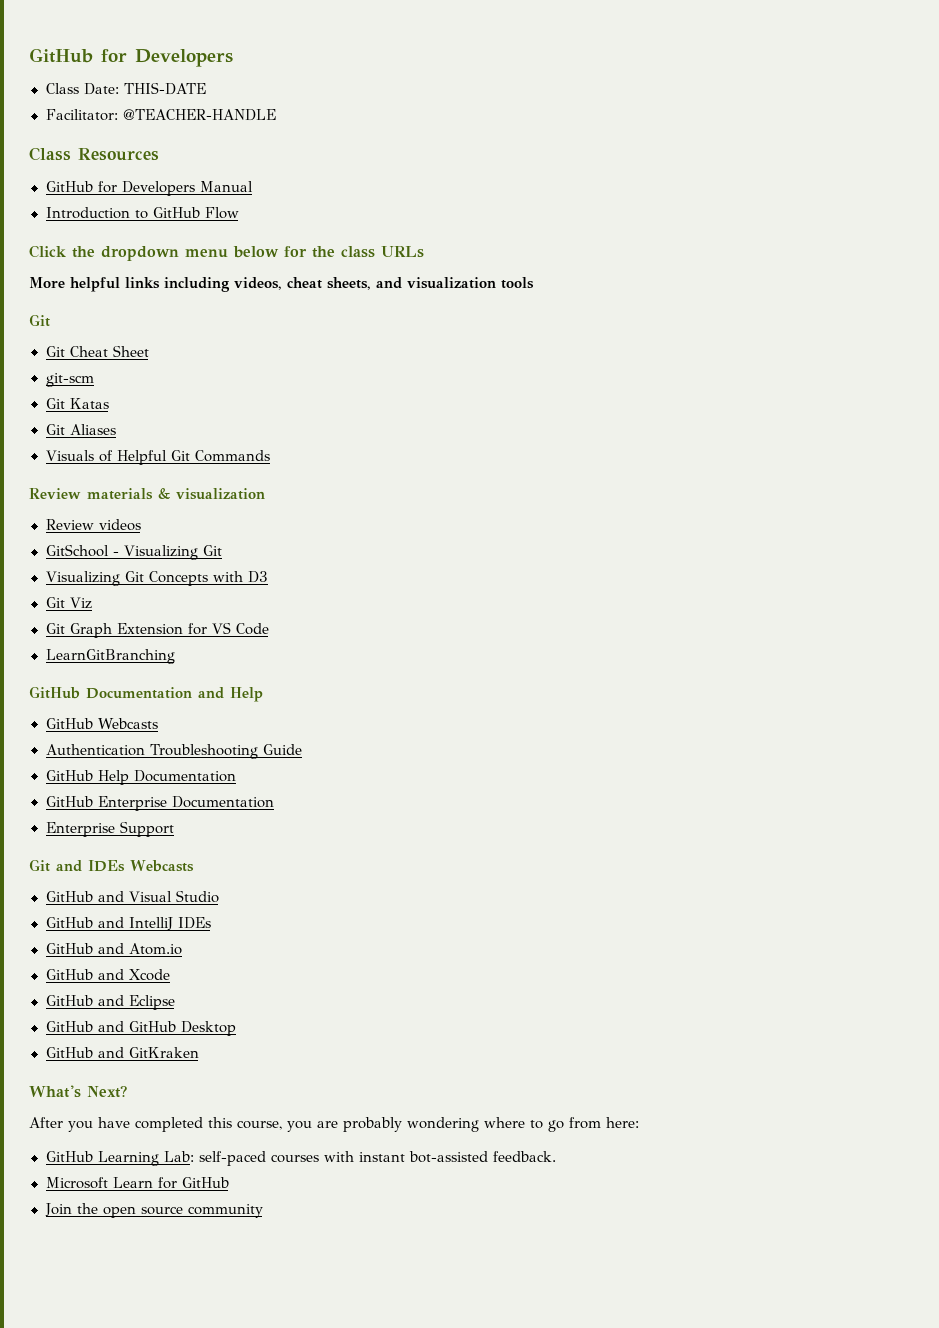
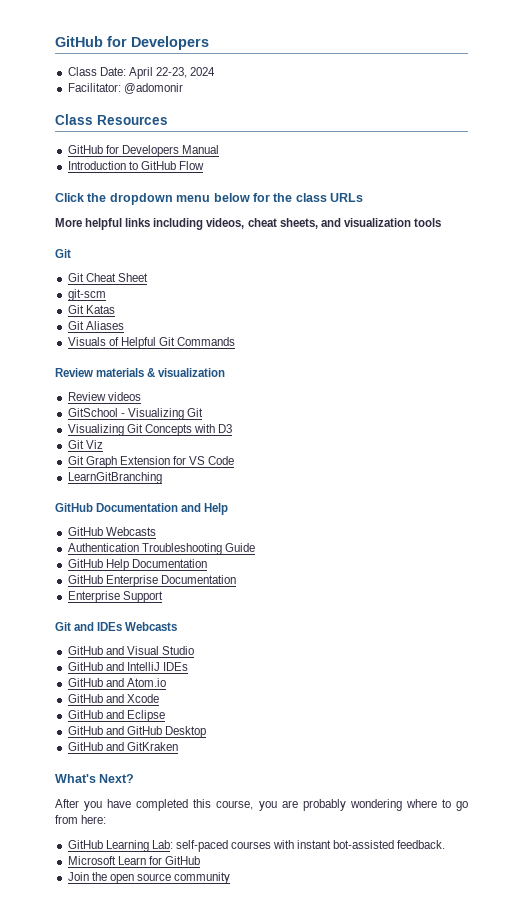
- Class Date: THIS-DATE
+ Class Date: April 22-23, 2024
- Facilitator: @TEACHER-HANDLE
+ Facilitator: @adomonir

